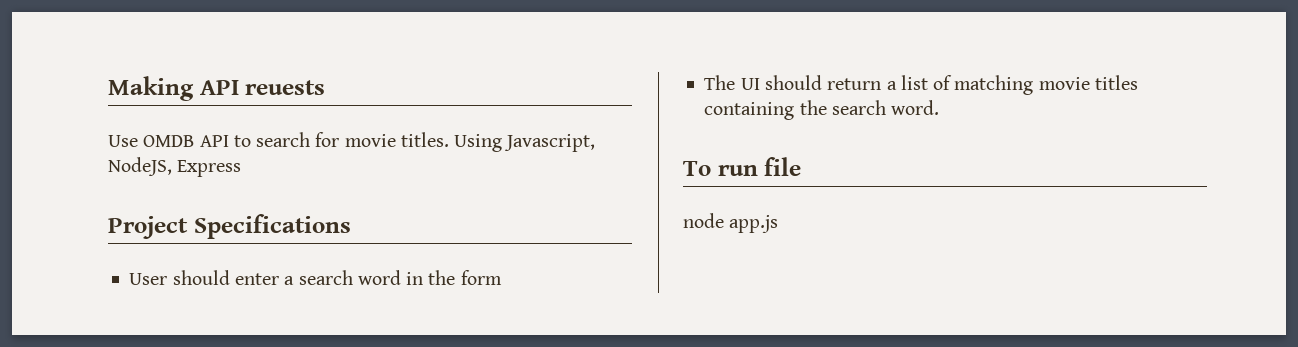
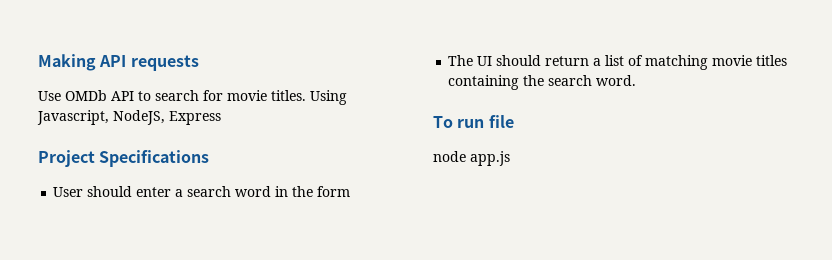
- Making API reuests
+ Making API requests
- Use OMDB API to search for movie titles.
+ Use OMDb API to search for movie titles.

